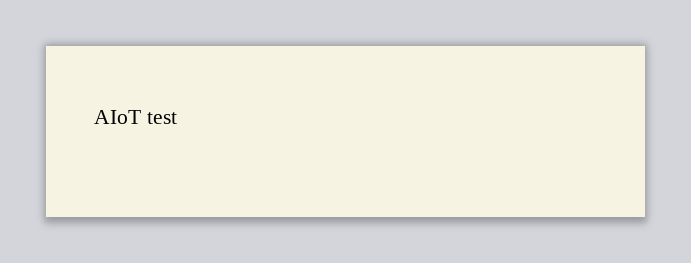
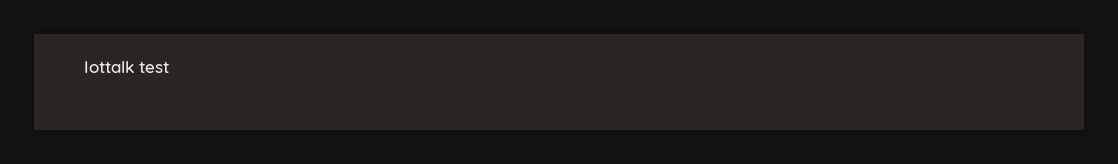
- AIoT test
+ Iottalk test

